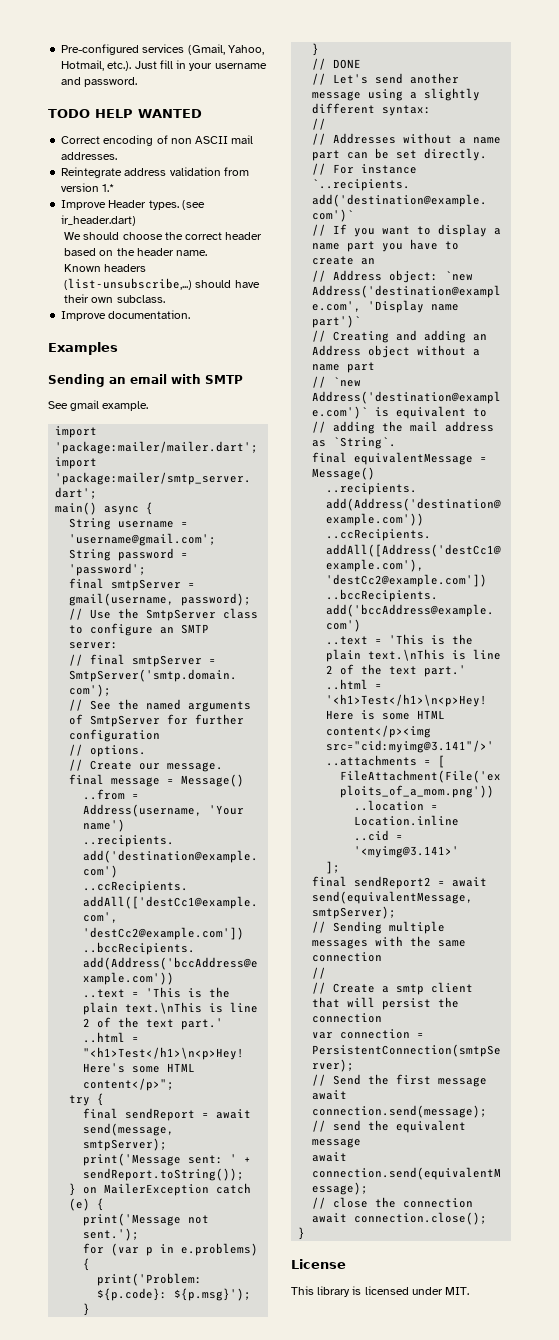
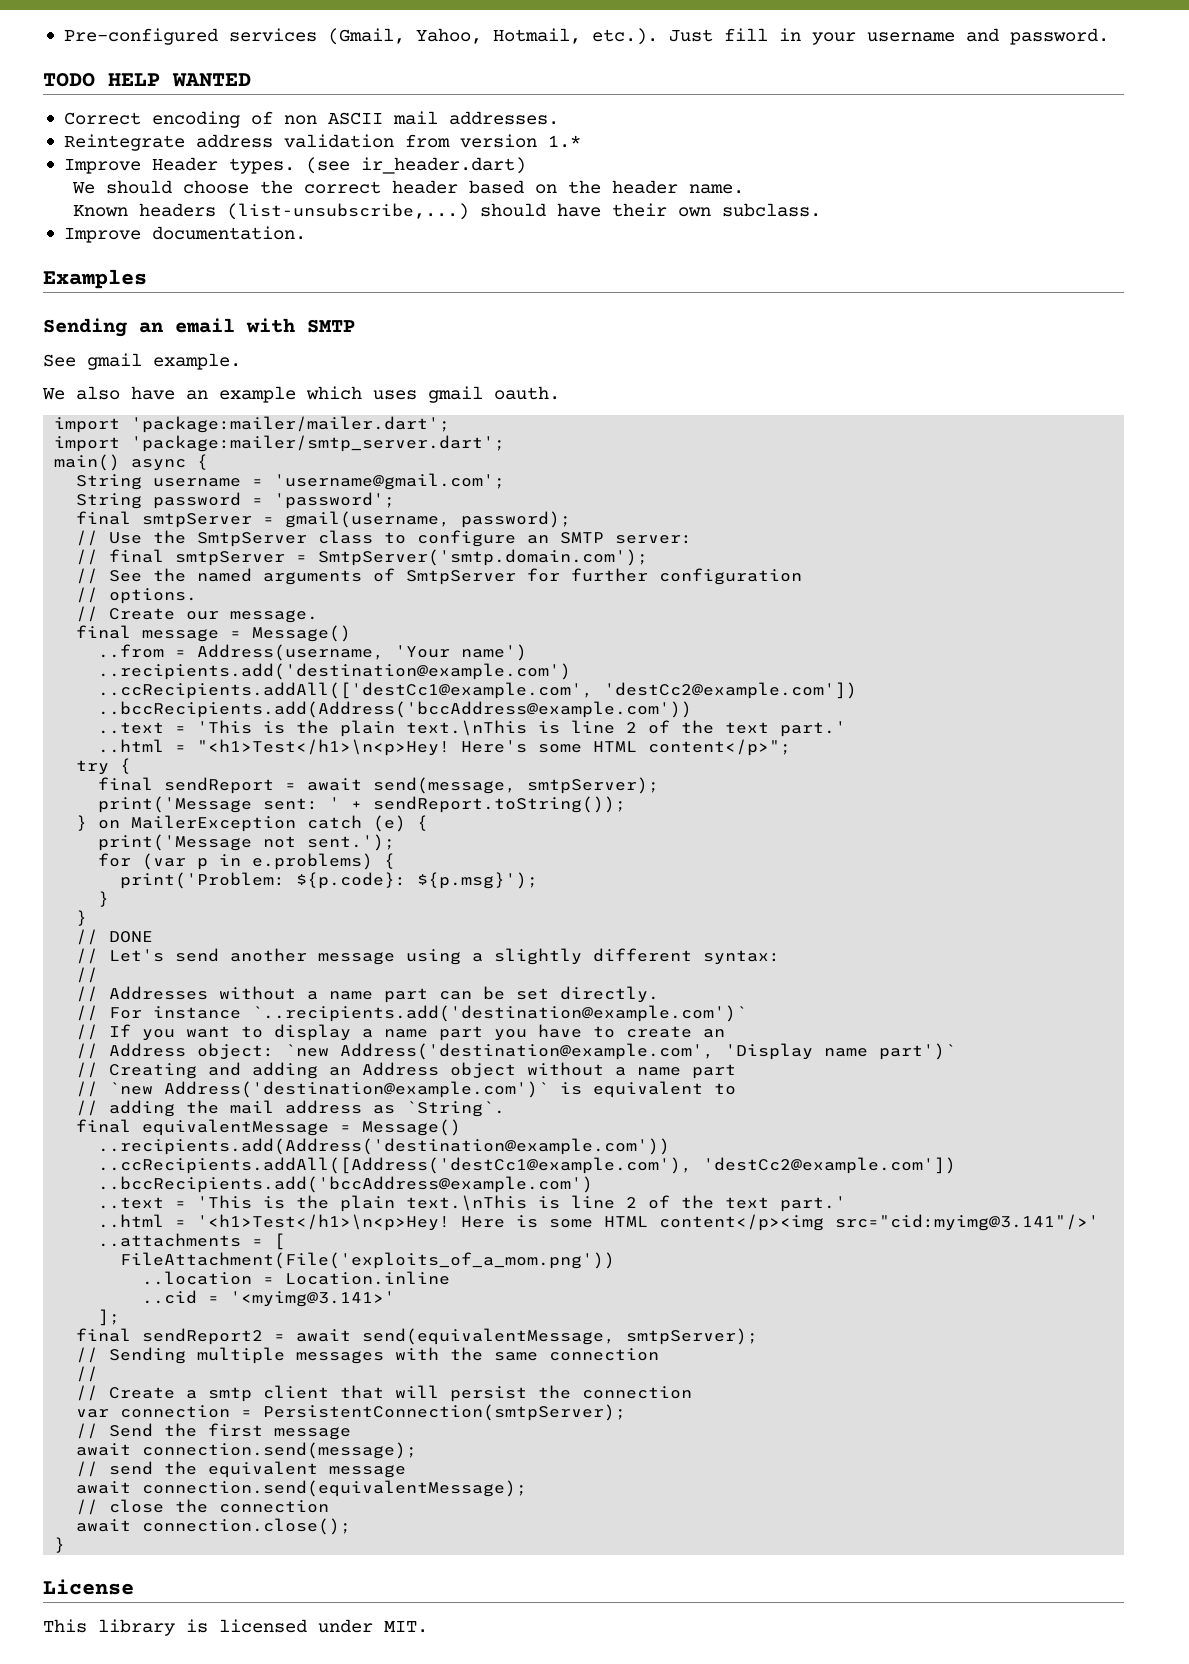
+ We also have an example which uses gmail oauth.

